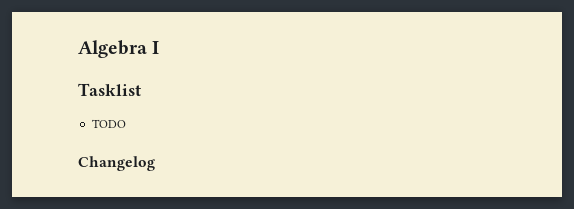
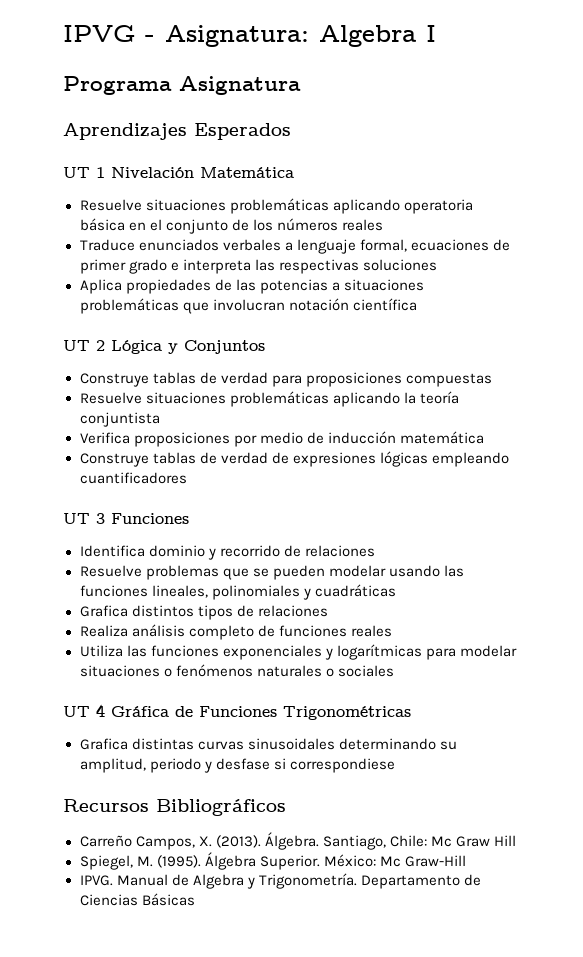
- Algebra I
+ IPVG - Asignatura: Algebra I
- Tasklist
- TODO
- Changelog
+ Programa Asignatura
+ Aprendizajes Esperados
+ UT 1 Nivelación Matemática
+ Resuelve situaciones problemáticas aplicando operatoria básica en el conjunto de los números reales
+ Traduce enunciados verbales a lenguaje formal, ecuaciones de primer grado e interpreta las respectivas soluciones
+ Aplica propiedades de las potencias a situaciones problemáticas que involucran notación científica
+ UT 2 Lógica y Conjuntos
+ Construye tablas de verdad para proposiciones compuestas
+ Resuelve situaciones problemáticas aplicando la teoría conjuntista
+ Verifica proposiciones por medio de inducción matemática
+ Construye tablas de verdad de expresiones lógicas empleando cuantificadores
+ UT 3 Funciones
+ Identifica dominio y recorrido de relaciones
+ Resuelve problemas que se pueden modelar usando las funciones lineales, polinomiales y cuadráticas
+ Grafica distintos tipos de relaciones
+ Realiza análisis completo de funciones reales
+ Utiliza las funciones exponenciales y logarítmicas para modelar situaciones o fenómenos naturales o sociales
+ UT 4 Gráfica de Funciones Trigonométricas
+ Grafica distintas curvas sinusoidales determinando su amplitud, periodo y desfase si correspondiese
+ Recursos Bibliográficos
+ Carreño Campos, X. (2013). Álgebra. Santiago, Chile: Mc Graw Hill
+ Spiegel, M. (1995). Álgebra Superior. México: Mc Graw-Hill
+ IPVG. Manual de Algebra y Trigonometría. Departamento de Ciencias Básicas

